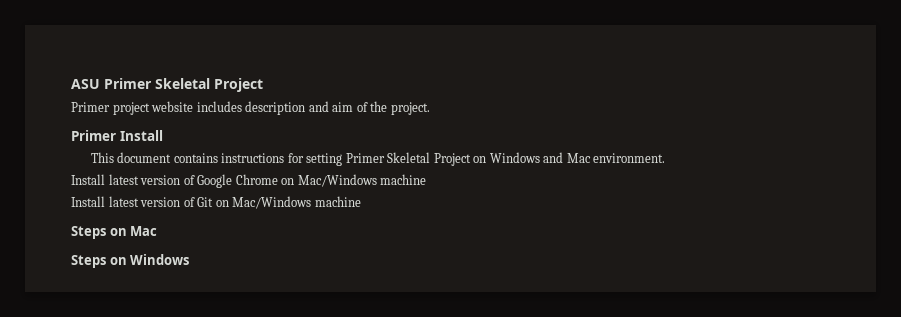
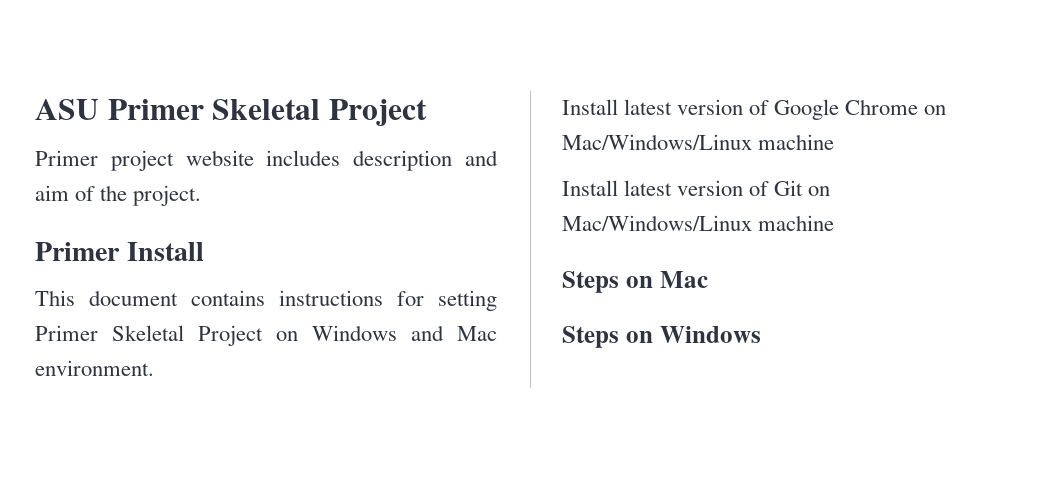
- Install latest version of Google Chrome on Mac/Windows machine
+ Install latest version of Google Chrome on Mac/Windows/Linux machine
- Install latest version of Git on Mac/Windows machine
+ Install latest version of Git on Mac/Windows/Linux machine

